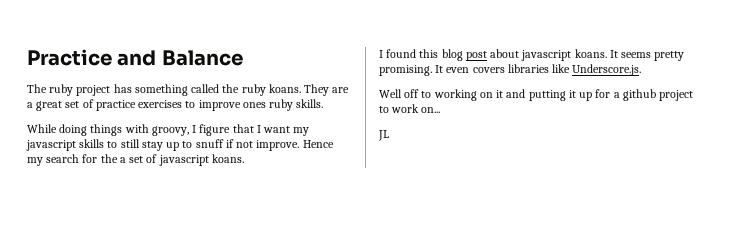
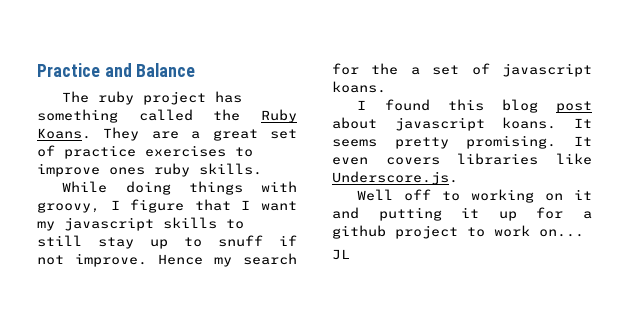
- The ruby project has something called the ruby koans.
+ The ruby project has something called the Ruby Koans.

